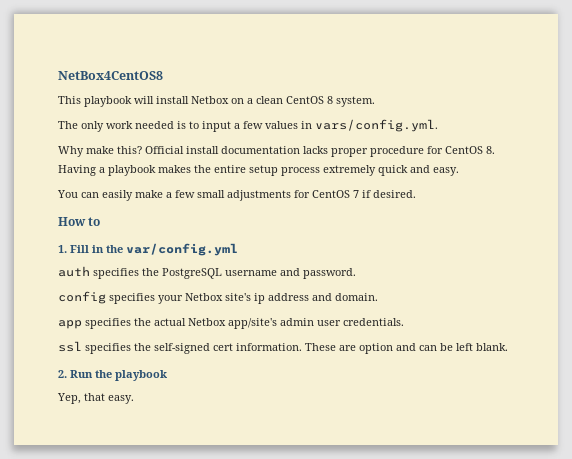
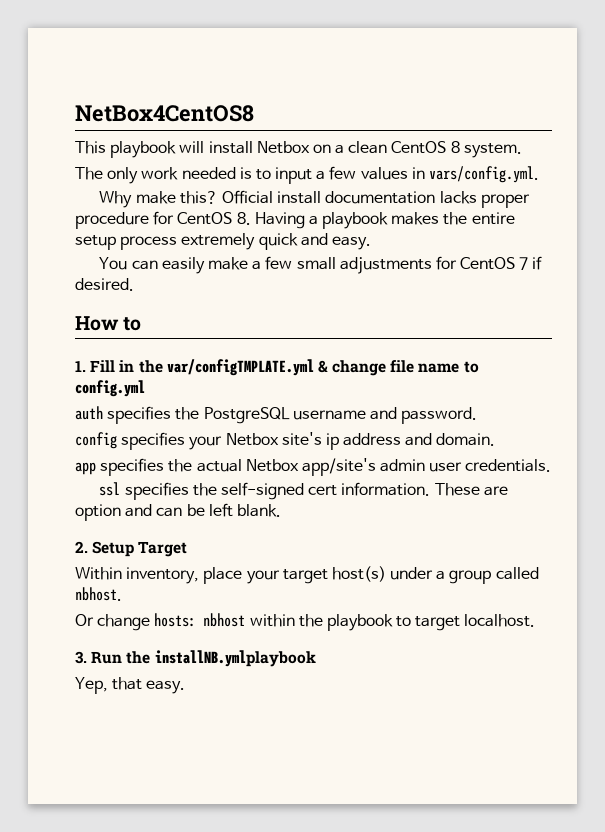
- 1. Fill in the var/config.yml
+ 1. Fill in the var/configTMPLATE.yml & change file name to config.yml
- 2. Run the playbook
+ 2. Setup Target
+ Within inventory, place your target host(s) under a group called nbhost.
+ Or change hosts: nbhost within the playbook to target localhost.
+ 3. Run the installNB.ymlplaybook

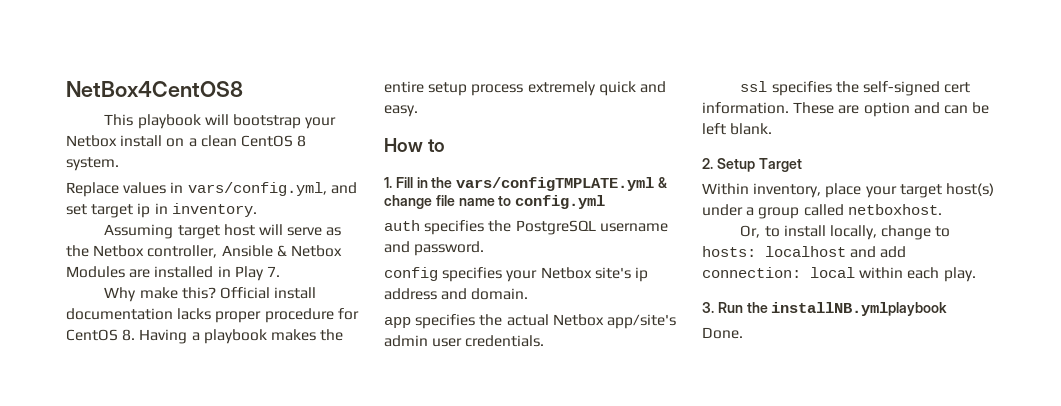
- This playbook will install Netbox on a clean CentOS 8 system.
+ This playbook will bootstrap your Netbox install on a clean CentOS 8 system.
- The only work needed is to input a few values in vars/config.yml.
+ Replace values in vars/config.yml, and set target ip in inventory.
+ Assuming target host will serve as the Netbox controller, Ansible & Netbox Modules are installed in Play 7.
- You can easily make a few small adjustments for CentOS 7 if desired.
- 1. Fill in the var/configTMPLATE.yml & change file name to config.yml
+ 1. Fill in the vars/configTMPLATE.yml & change file name to config.yml
- Within inventory, place your target host(s) under a group called nbhost.
- Or change hosts: nbhost within the playbook to target localhost.
+ Within inventory, place your target host(s) under a group called netboxhost.
+ Or, to install locally, change to hosts: localhost and add connection: local within each play.
- Yep, that easy.
+ Done.

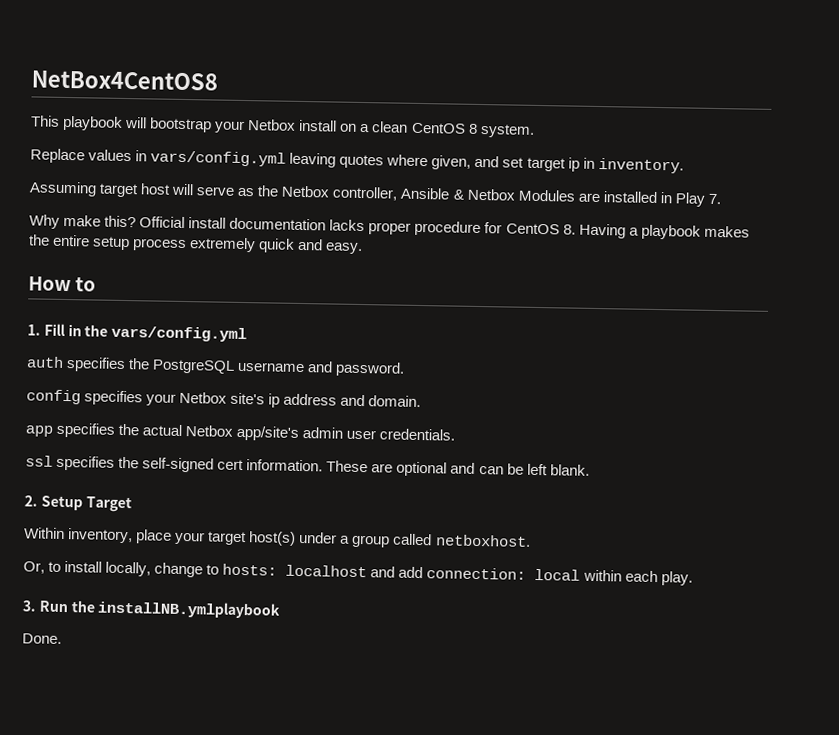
- Replace values in vars/config.yml, and set target ip in inventory.
+ Replace values in vars/config.yml leaving quotes where given, and set target ip in inventory.
- 1. Fill in the vars/configTMPLATE.yml & change file name to config.yml
+ 1. Fill in the vars/config.yml
- These are option and can be left blank.
+ These are optional and can be left blank.

